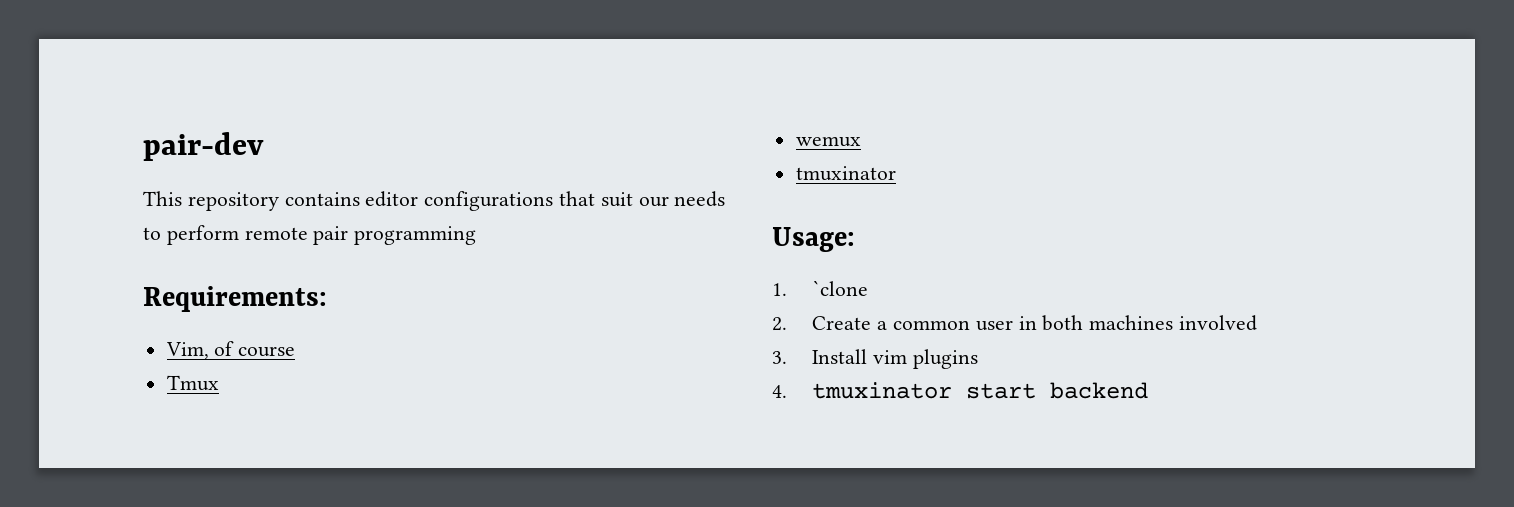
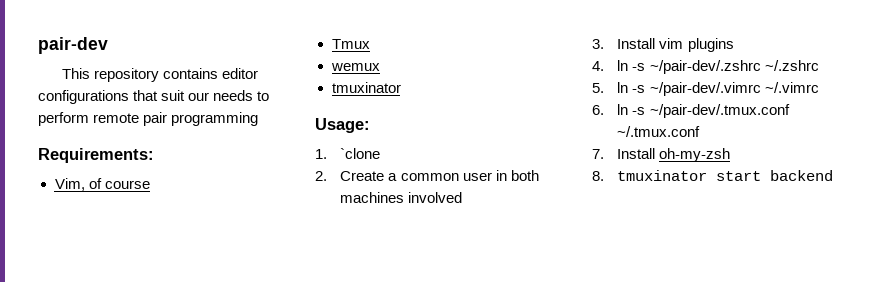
- 4. tmuxinator start backend
+ 4. ln -s ~/pair-dev/.zshrc ~/.zshrc
+ 5. ln -s ~/pair-dev/.vimrc ~/.vimrc
+ 6. ln -s ~/pair-dev/.tmux.conf ~/.tmux.conf
+ 7. Install oh-my-zsh
+ 8. tmuxinator start backend

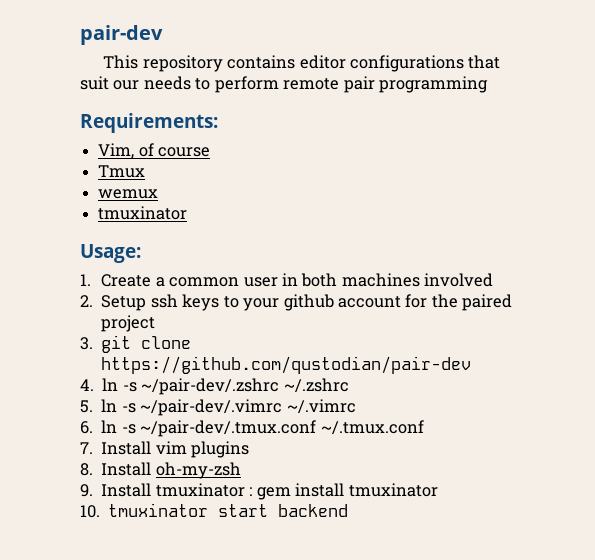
- 1. `clone
- 2. Create a common user in both machines involved
+ 1. Create a common user in both machines involved
- 3. Install vim plugins
+ 2. Setup ssh keys to your github account for the paired project
+ 3. git clone https://github.com/qustodian/pair-dev
- 7. Install oh-my-zsh
- 8. tmuxinator start backend
+ 7. Install vim plugins
+ 8. Install oh-my-zsh
+ 9. Install tmuxinator : gem install tmuxinator
+ 10. tmuxinator start backend

